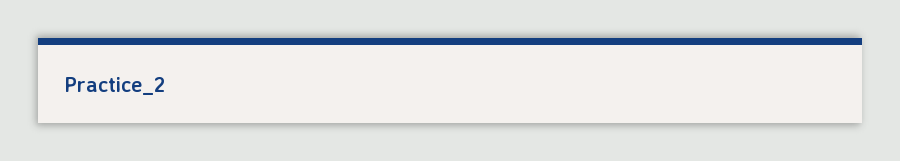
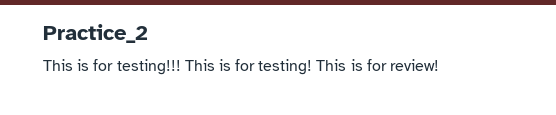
+ This is for testing!!! This is for testing! This is for review!

